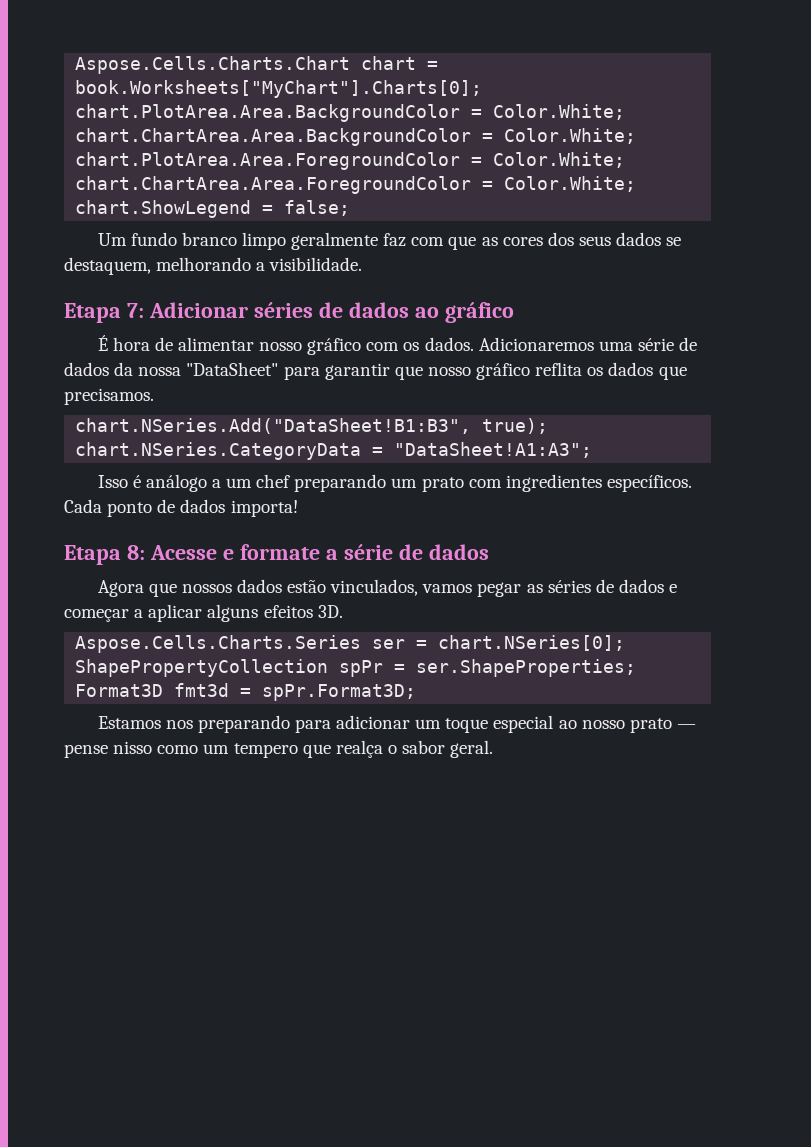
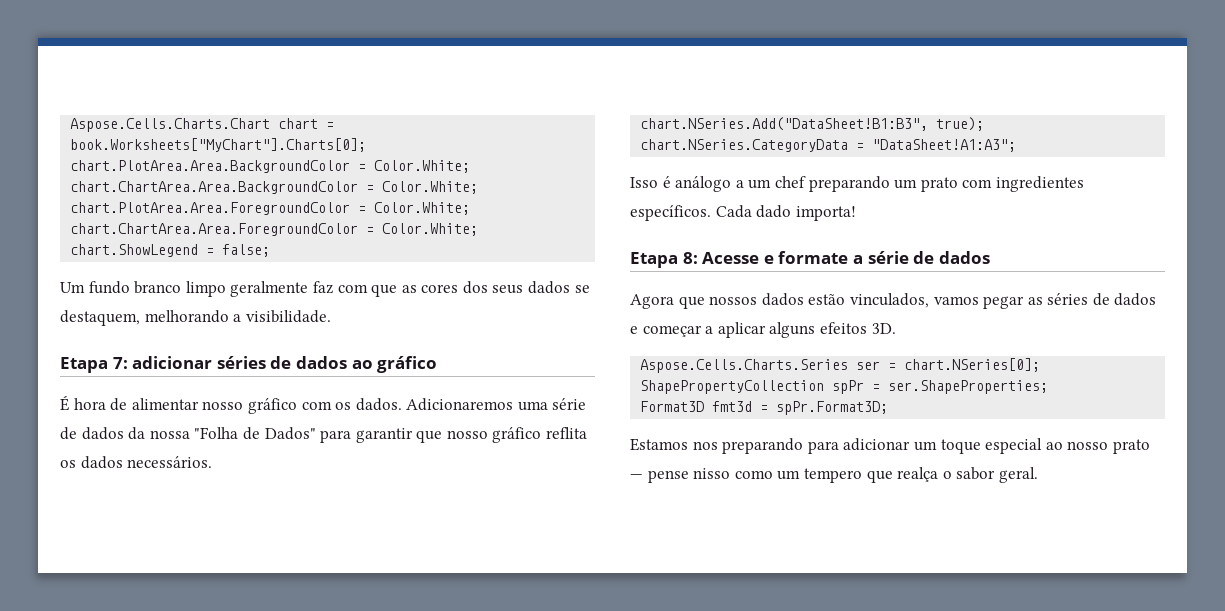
- Etapa 7: Adicionar séries de dados ao gráfico
+ Etapa 7: adicionar séries de dados ao gráfico
- Adicionaremos uma série de dados da nossa "DataSheet" para garantir que nosso gráfico reflita os dados que precisamos.
+ Adicionaremos uma série de dados da nossa "Folha de Dados" para garantir que nosso gráfico reflita os dados necessários.
- Cada ponto de dados importa!
+ Cada dado importa!

